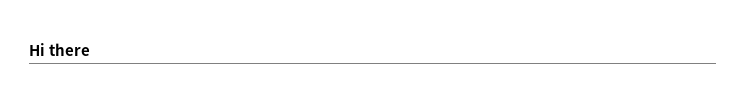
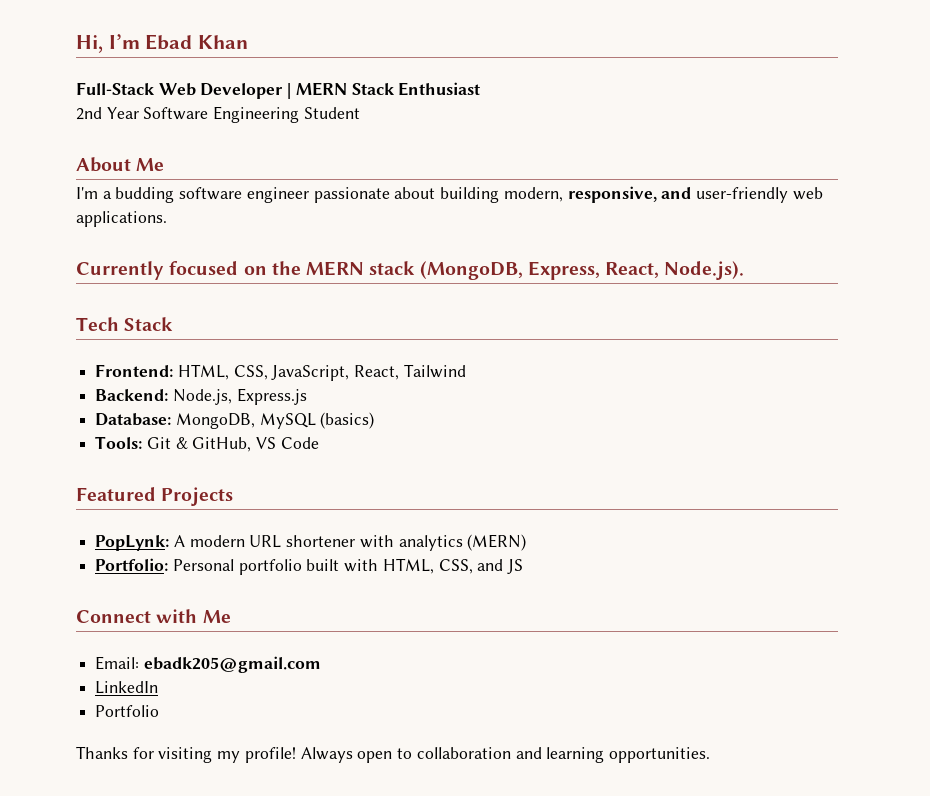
- Hi there
+ Hi, I’m Ebad Khan
+ Full-Stack Web Developer | MERN Stack Enthusiast
+ 2nd Year Software Engineering Student
+ About Me
+ I'm a budding software engineer passionate about building modern, responsive, and user-friendly web applications.
+ Currently focused on the MERN stack (MongoDB, Express, React, Node.js).
+ Tech Stack
+ Frontend: HTML, CSS, JavaScript, React, Tailwind
+ Backend: Node.js, Express.js
+ Database: MongoDB, MySQL (basics)
+ Tools: Git & GitHub, VS Code
+ Featured Projects
+ PopLynk: A modern URL shortener with analytics (MERN)
+ Portfolio: Personal portfolio built with HTML, CSS, and JS
+ Connect with Me
+ Email: ebadk205@gmail.com
+ LinkedIn
+ Portfolio
+ Thanks for visiting my profile! Always open to collaboration and learning opportunities.

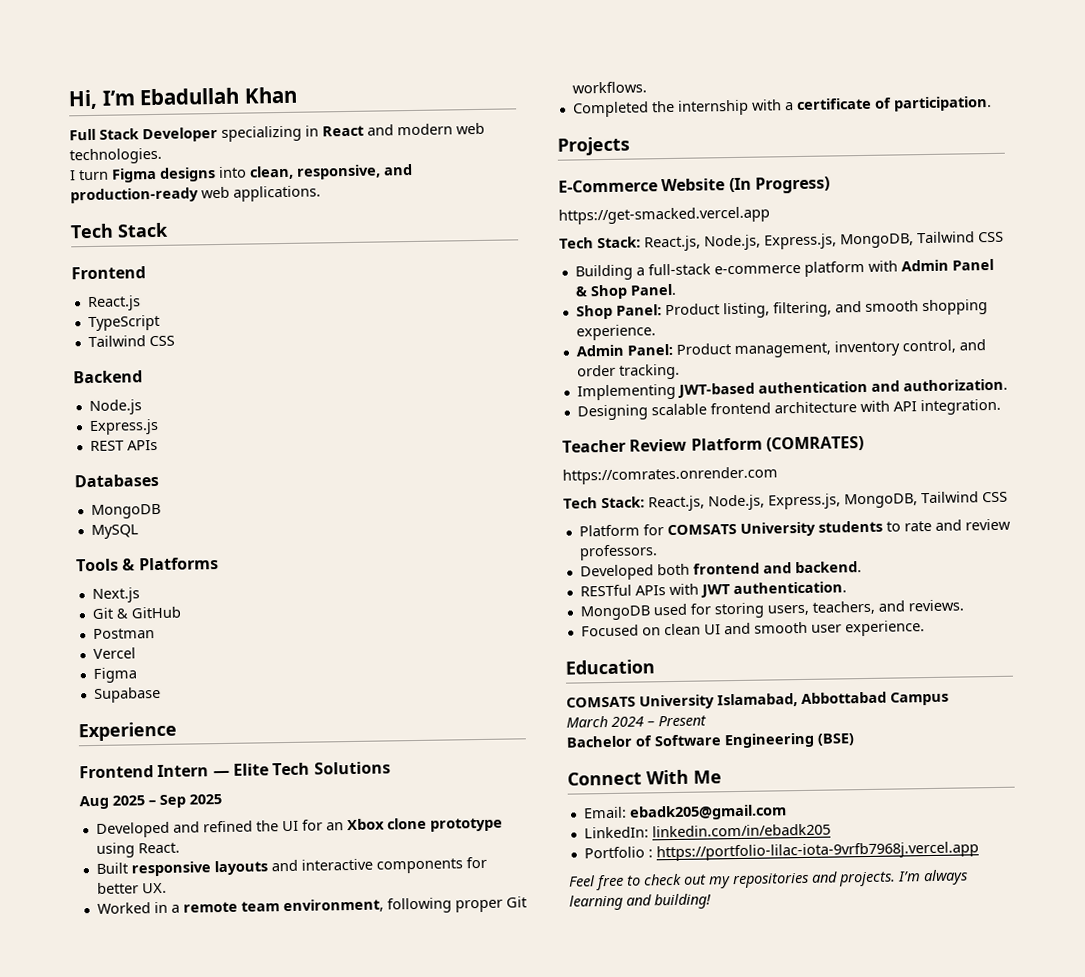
- Hi, I’m Ebad Khan
+ Hi, I’m Ebadullah Khan
- Full-Stack Web Developer | MERN Stack Enthusiast
- 2nd Year Software Engineering Student
- About Me
- I'm a budding software engineer passionate about building modern, responsive, and user-friendly web applications.
+ Full Stack Developer specializing in React and modern web technologies.
+ I turn Figma designs into clean, responsive, and production-ready web applications.
- Currently focused on the MERN stack (MongoDB, Express, React, Node.js).
  Tech Stack
- Frontend: HTML, CSS, JavaScript, React, Tailwind
- Backend: Node.js, Express.js
- Database: MongoDB, MySQL (basics)
- Tools: Git & GitHub, VS Code
- Featured Projects
- PopLynk: A modern URL shortener with analytics (MERN)
- Portfolio: Personal portfolio built with HTML, CSS, and JS
+ Frontend
+ React.js
+ TypeScript
+ Tailwind CSS
+ Backend
+ Node.js
+ Express.js
+ REST APIs
+ Databases
+ MongoDB
+ MySQL
+ Tools & Platforms
+ Next.js
+ Git & GitHub
+ Postman
+ Vercel
+ Figma
+ Supabase
+ Experience
+ Frontend Intern — Elite Tech Solutions
+ Aug 2025 – Sep 2025
+ Developed and refined the UI for an Xbox clone prototype using React.
+ Built responsive layouts and interactive components for better UX.
+ Worked in a remote team environment, following proper Git workflows.
+ Completed the internship with a certificate of participation.
+ Projects
+ E-Commerce Website (In Progress)
+ https://get-smacked.vercel.app
+ Tech Stack: React.js, Node.js, Express.js, MongoDB, Tailwind CSS
+ Building a full-stack e-commerce platform with Admin Panel & Shop Panel.
+ Shop Panel: Product listing, filtering, and smooth shopping experience.
+ Admin Panel: Product management, inventory control, and order tracking.
+ Implementing JWT-based authentication and authorization.
+ Designing scalable frontend architecture with API integration.
+ Teacher Review Platform (COMRATES)
+ https://comrates.onrender.com
+ Tech Stack: React.js, Node.js, Express.js, MongoDB, Tailwind CSS
+ Platform for COMSATS University students to rate and review professors.
+ Developed both frontend and backend.
+ RESTful APIs with JWT authentication.
+ MongoDB used for storing users, teachers, and reviews.
+ Focused on clean UI and smooth user experience.
+ Education
+ COMSATS University Islamabad, Abbottabad Campus
+ March 2024 – Present
+ Bachelor of Software Engineering (BSE)
- Connect with Me
+ Connect With Me
- LinkedIn
+ LinkedIn: linkedin.com/in/ebadk205
- Portfolio
- Thanks for visiting my profile! Always open to collaboration and learning opportunities.
+ Portfolio : https://portfolio-lilac-iota-9vrfb7968j.vercel.app
+ Feel free to check out my repositories and projects. I’m always learning and building!

